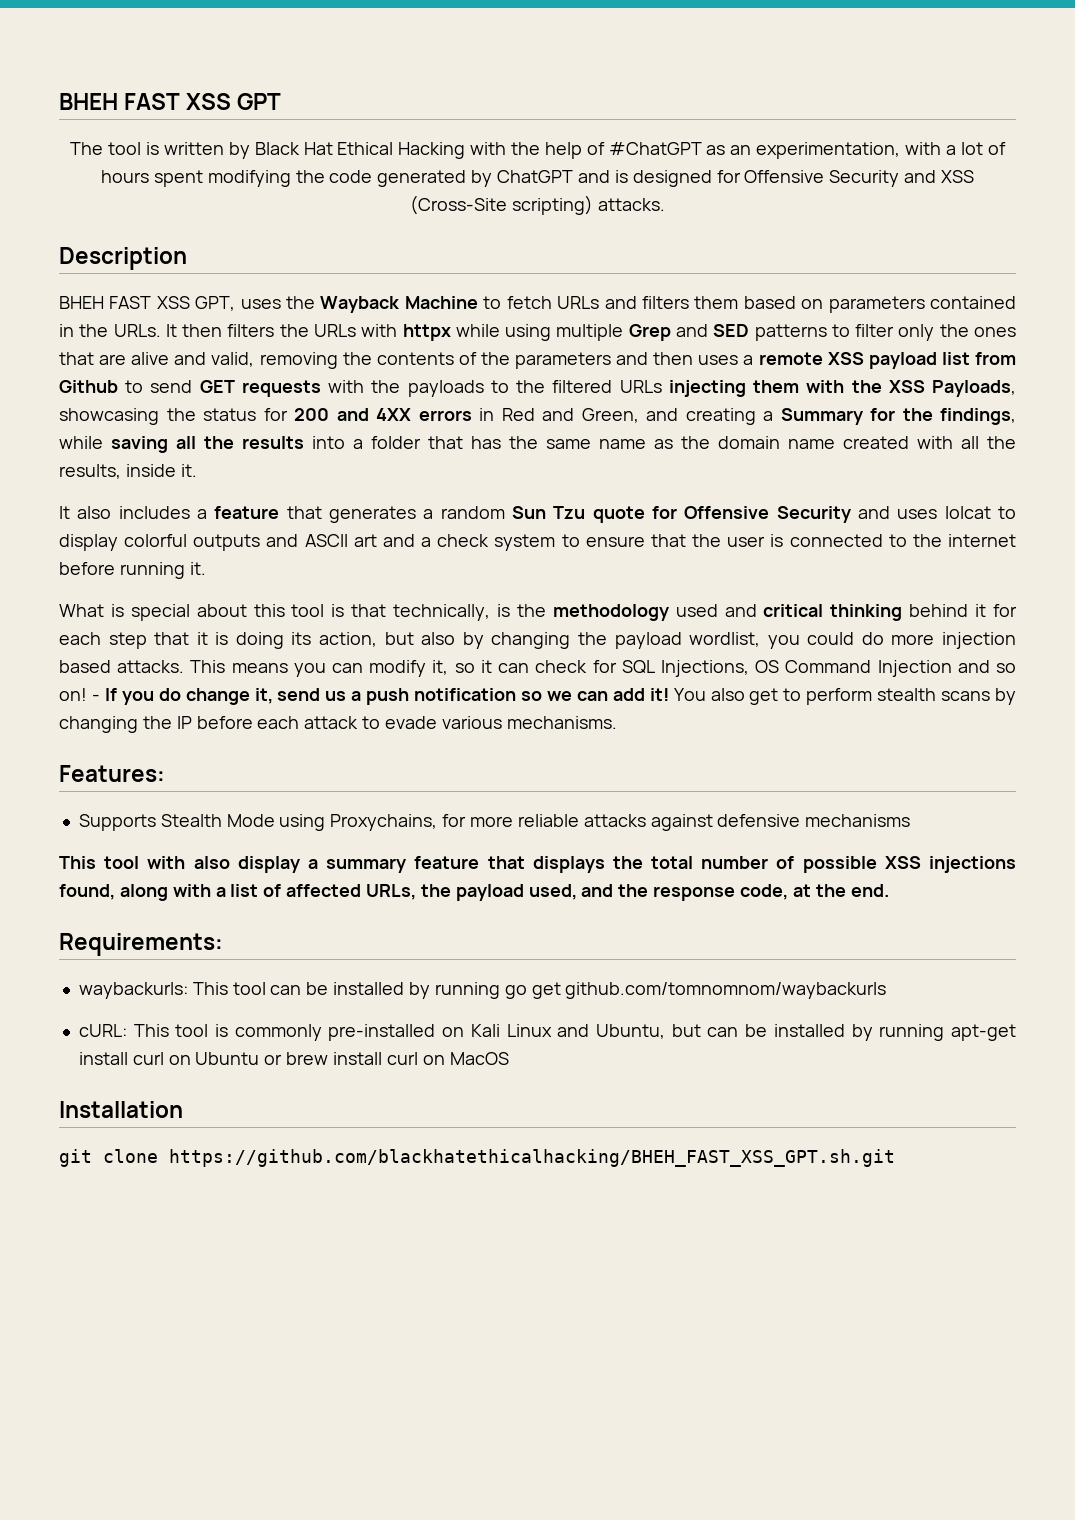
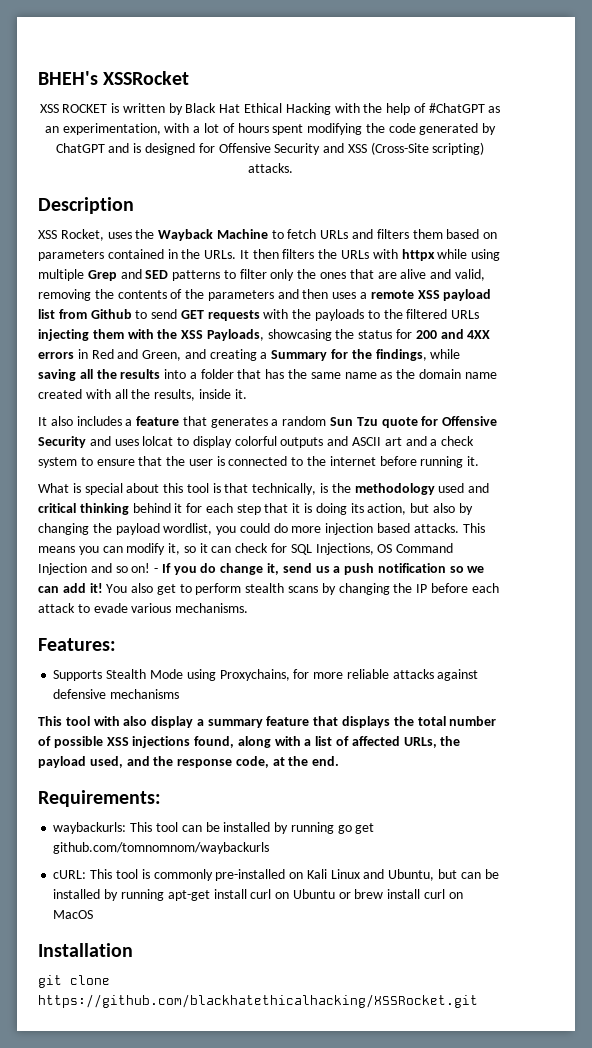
- BHEH FAST XSS GPT
- The tool is written by Black Hat Ethical Hacking with the help of #ChatGPT as an experimentation, with a lot of hours spent modifying the code generated by ChatGPT and is designed for Offensive Security and XSS (Cross-Site scripting) attacks.
+ BHEH's XSSRocket
+ XSS ROCKET is written by Black Hat Ethical Hacking with the help of #ChatGPT as an experimentation, with a lot of hours spent modifying the code generated by ChatGPT and is designed for Offensive Security and XSS (Cross-Site scripting) attacks.
- BHEH FAST XSS GPT, uses the Wayback Machine to fetch URLs and filters them based on parameters contained in the URLs.
+ XSS Rocket, uses the Wayback Machine to fetch URLs and filters them based on parameters contained in the URLs.
- git clone https://github.com/blackhatethicalhacking/BHEH_FAST_XSS_GPT.sh.git
+ git clone https://github.com/blackhatethicalhacking/XSSRocket.git

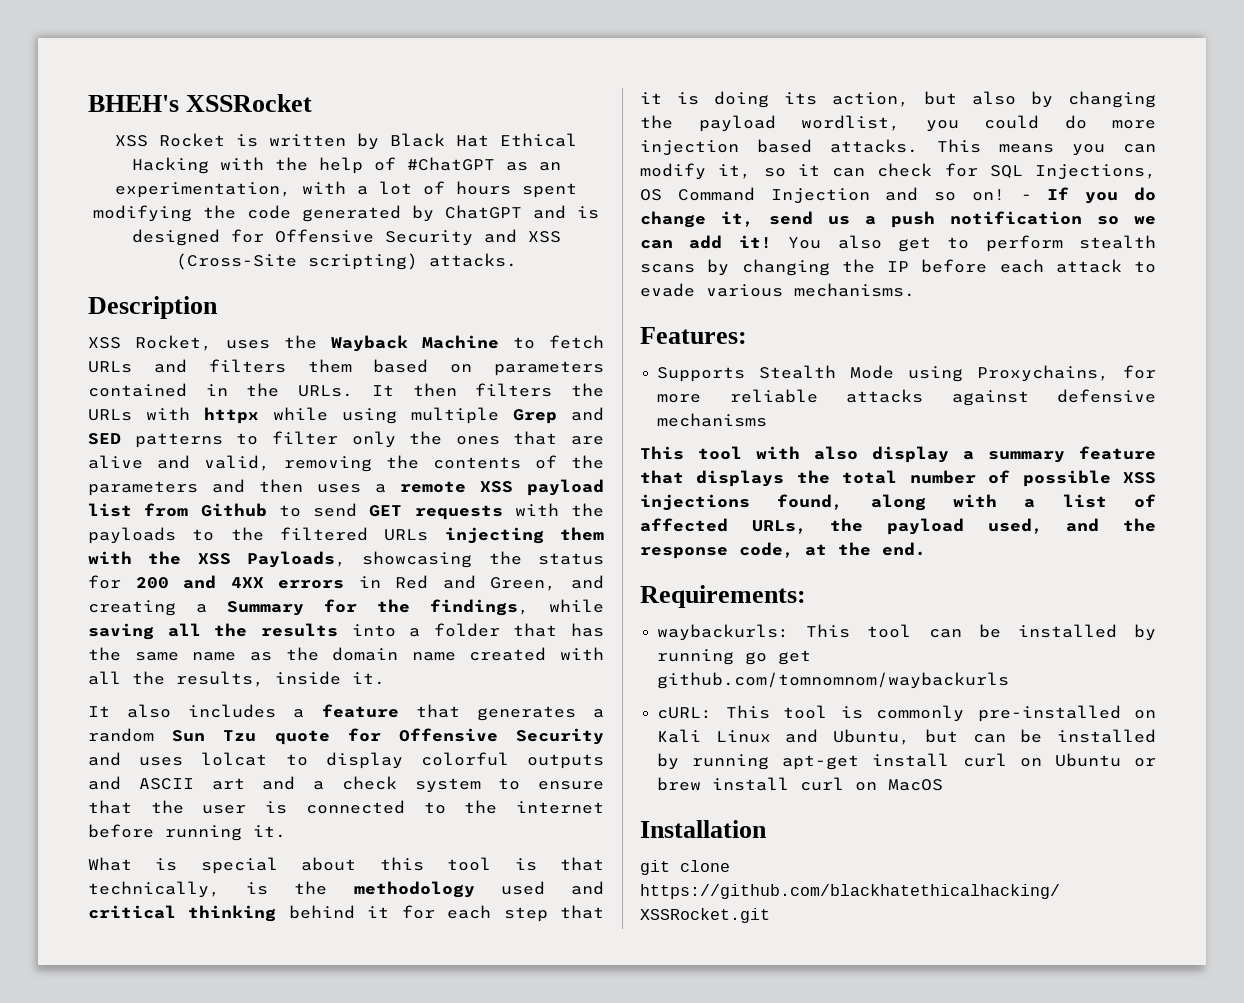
- XSS ROCKET is written by Black Hat Ethical Hacking with the help of #ChatGPT as an experimentation, with a lot of hours spent modifying the code generated by ChatGPT and is designed for Offensive Security and XSS (Cross-Site scripting) attacks.
+ XSS Rocket is written by Black Hat Ethical Hacking with the help of #ChatGPT as an experimentation, with a lot of hours spent modifying the code generated by ChatGPT and is designed for Offensive Security and XSS (Cross-Site scripting) attacks.

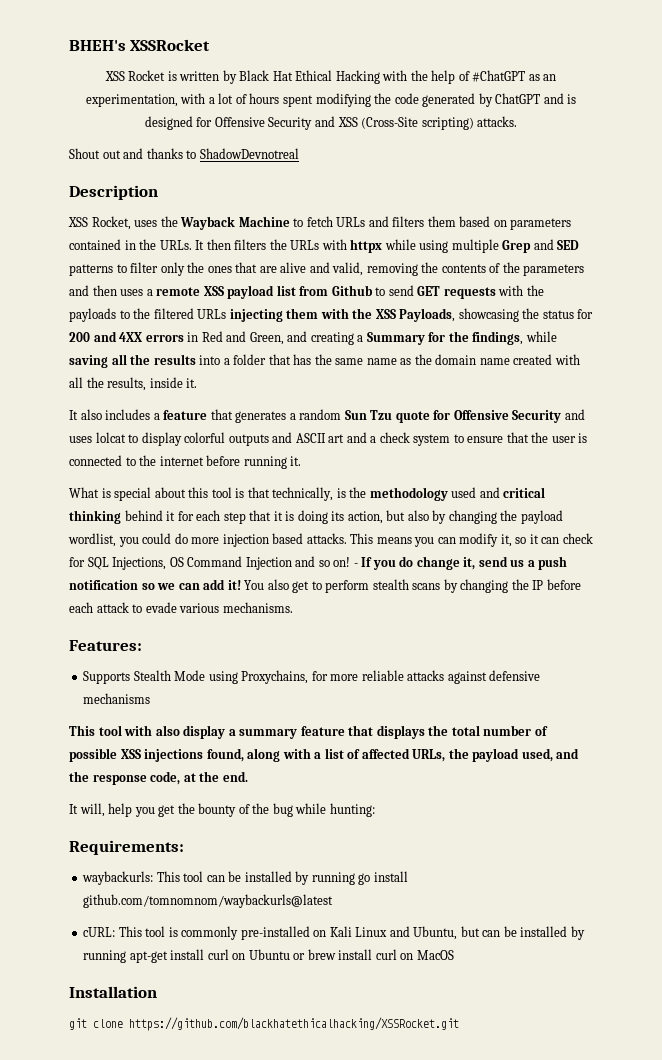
+ Shout out and thanks to ShadowDevnotreal
+ It will, help you get the bounty of the bug while hunting:
- waybackurls: This tool can be installed by running go get github.com/tomnomnom/waybackurls
+ waybackurls: This tool can be installed by running go install github.com/tomnomnom/waybackurls@latest

